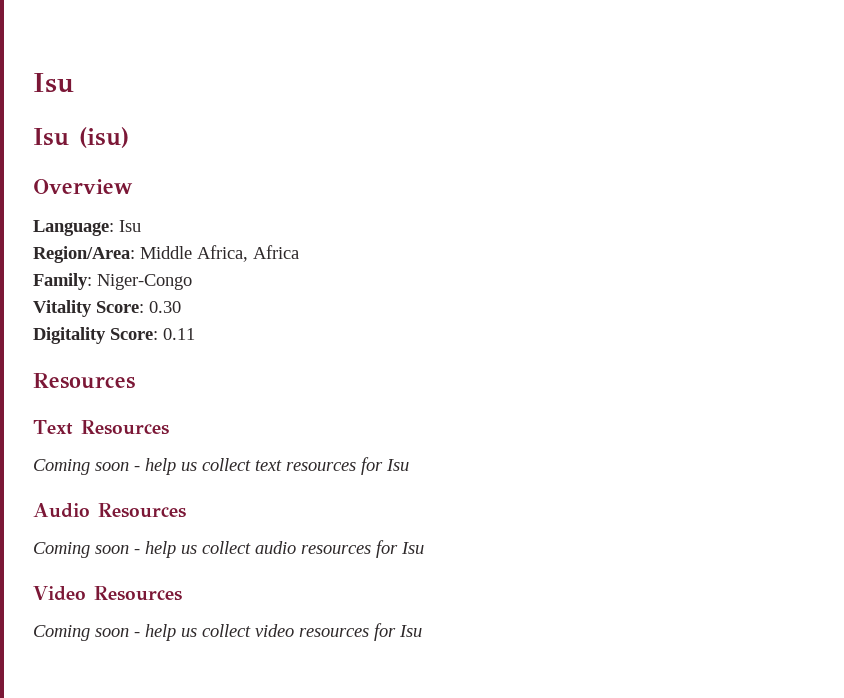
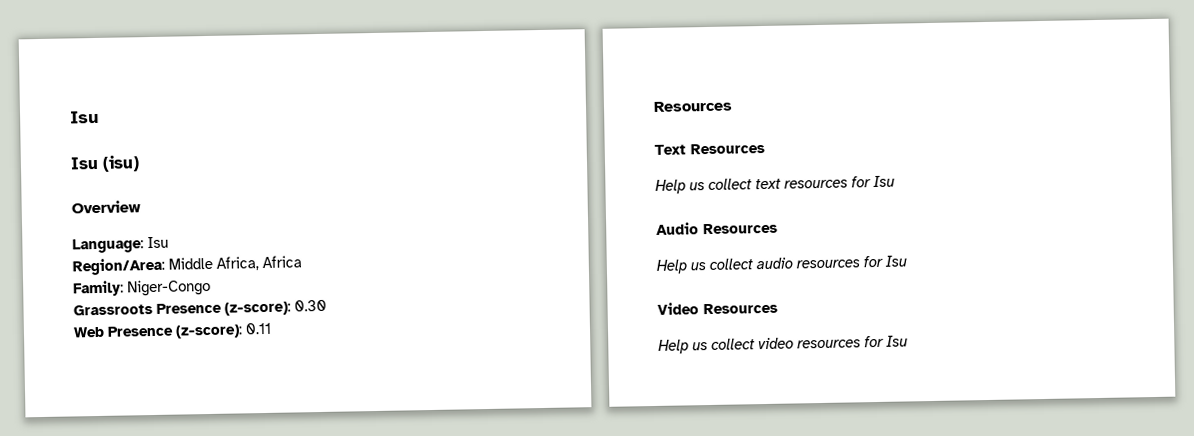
- Vitality Score: 0.30
- Digitality Score: 0.11
+ Grassroots Presence (z-score): 0.30
+ Web Presence (z-score): 0.11
- Coming soon - help us collect text resources for Isu
+ Help us collect text resources for Isu
- Coming soon - help us collect audio resources for Isu
+ Help us collect audio resources for Isu
- Coming soon - help us collect video resources for Isu
+ Help us collect video resources for Isu

